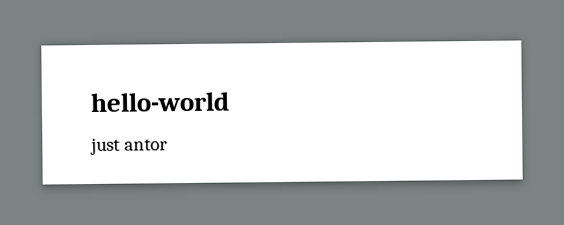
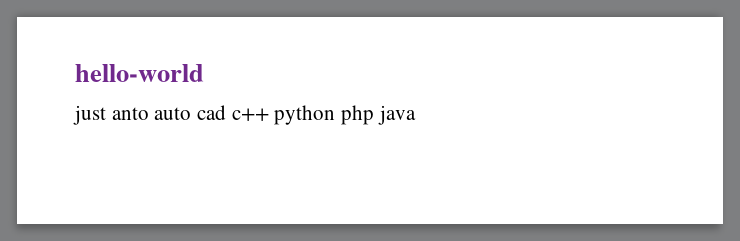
- just antor
+ just anto auto cad c++ python php java

